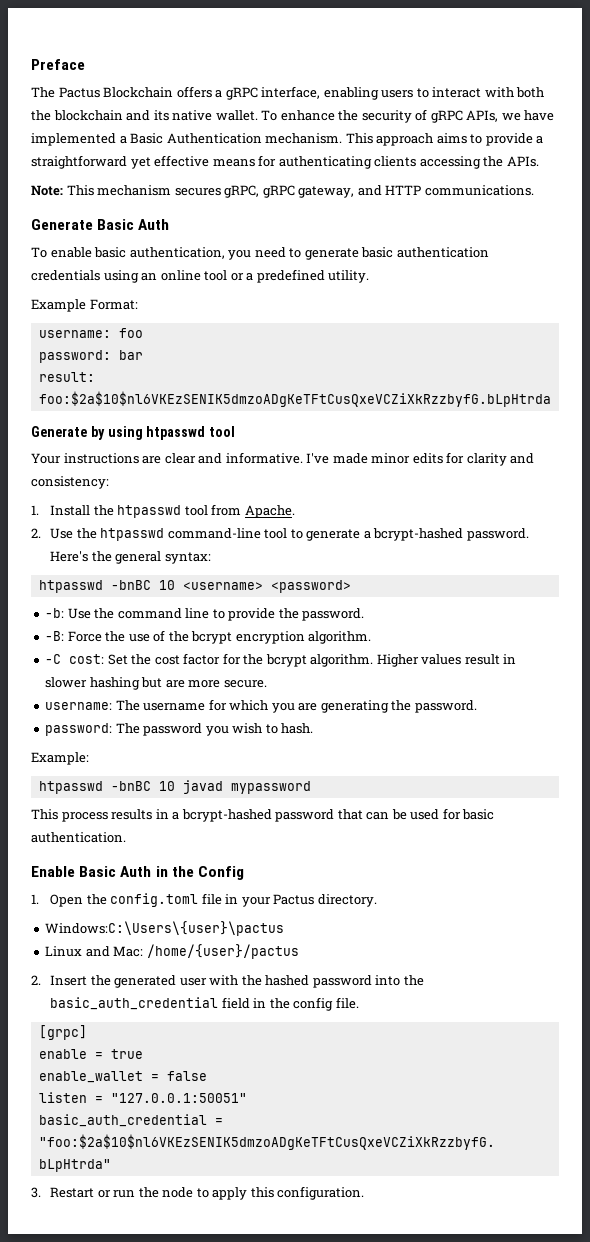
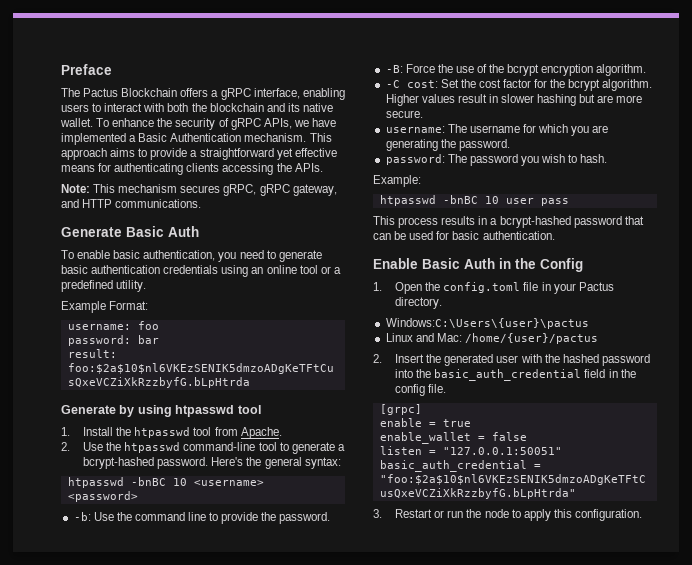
- Your instructions are clear and informative. I've made minor edits for clarity and consistency:
- htpasswd -bnBC 10 javad mypassword
+ htpasswd -bnBC 10 user pass

